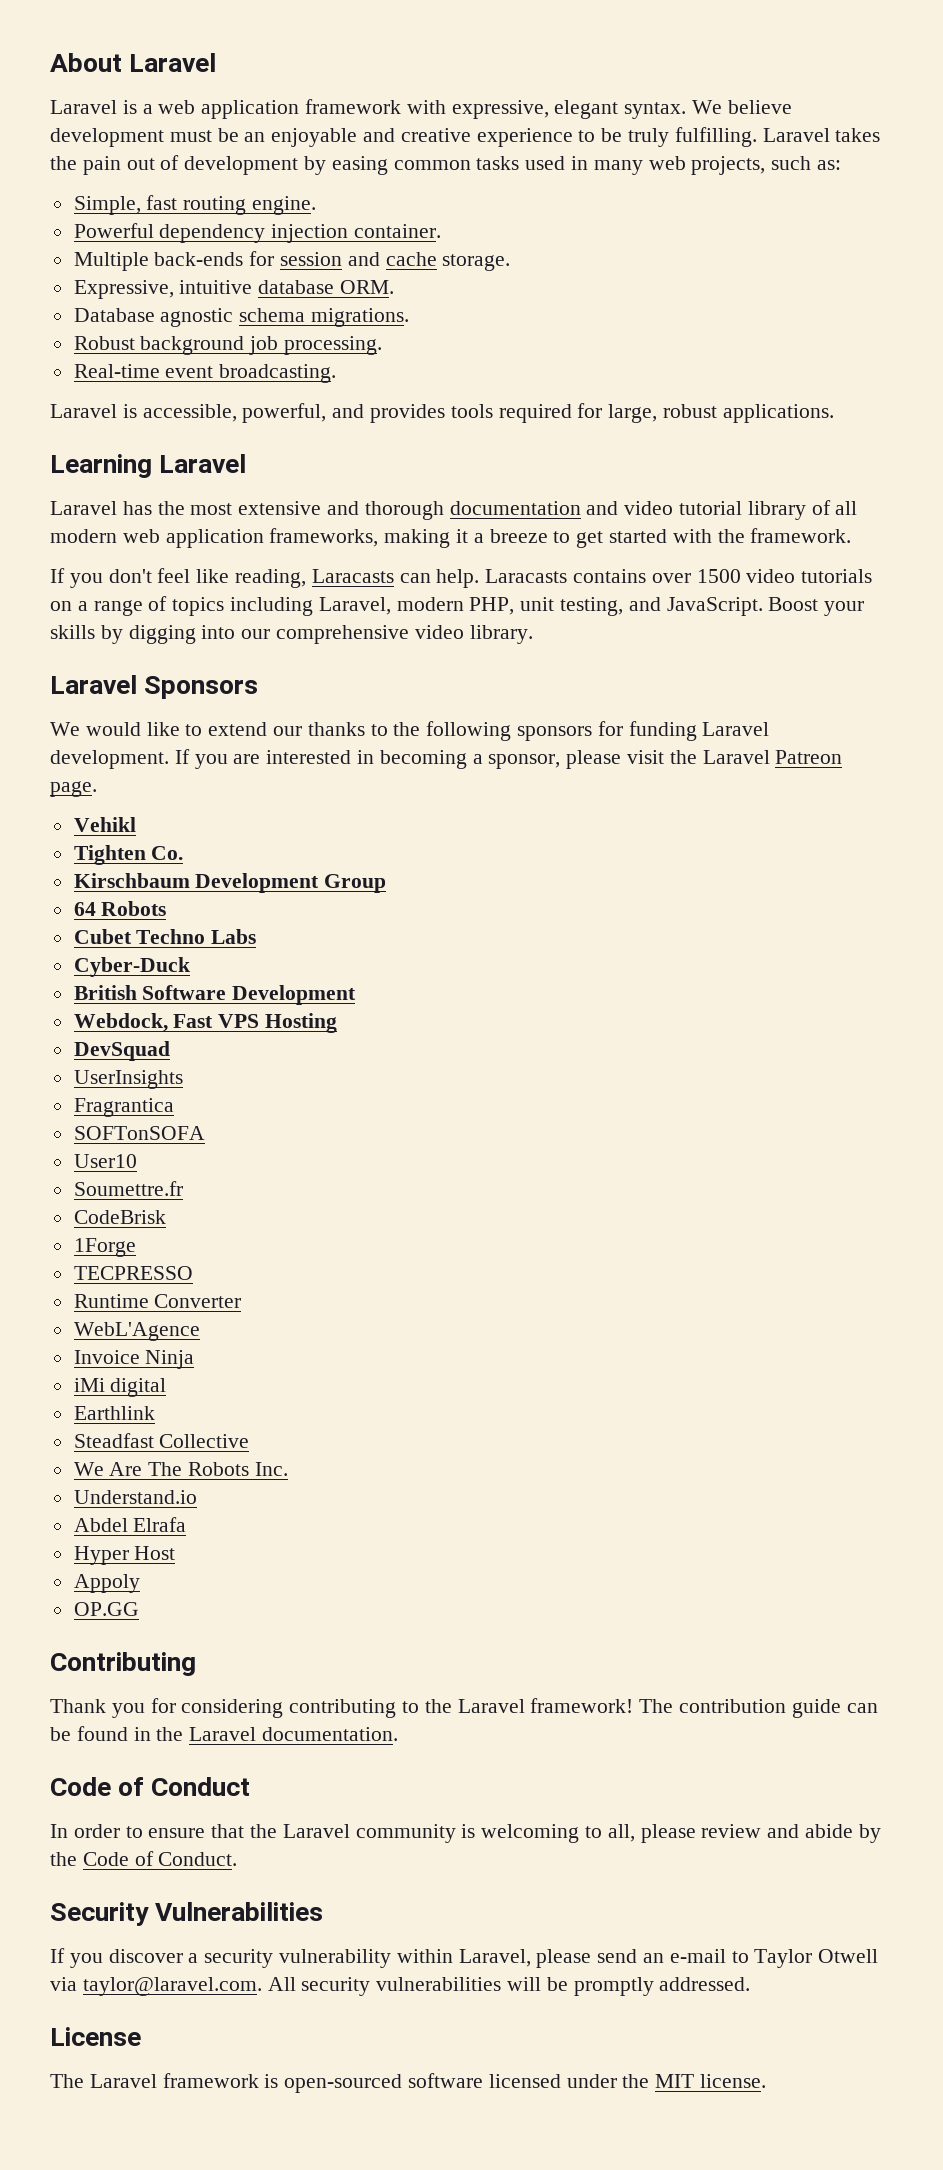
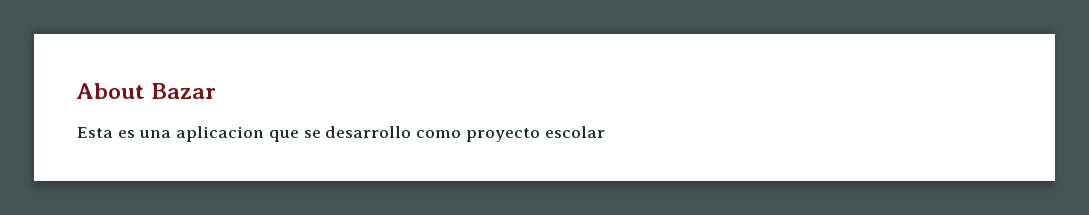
- About Laravel
- Laravel is a web application framework with expressive, elegant syntax. We believe development must be an enjoyable and creative experience to be truly fulfilling. Laravel takes the pain out of development by easing common tasks used in many web projects, such as:
- Simple, fast routing engine.
- Powerful dependency injection container.
- Multiple back-ends for session and cache storage.
- Expressive, intuitive database ORM.
- Database agnostic schema migrations.
- Robust background job processing.
- Real-time event broadcasting.
- Laravel is accessible, powerful, and provides tools required for large, robust applications.
- Learning Laravel
- Laravel has the most extensive and thorough documentation and video tutorial library of all modern web application frameworks, making it a breeze to get started with the framework.
- If you don't feel like reading, Laracasts can help. Laracasts contains over 1500 video tutorials on a range of topics including Laravel, modern PHP, unit testing, and JavaScript. Boost your skills by digging into our comprehensive video library.
- Laravel Sponsors
- We would like to extend our thanks to the following sponsors for funding Laravel development. If you are interested in becoming a sponsor, please visit the Laravel Patreon page.
- Vehikl
- Tighten Co.
- Kirschbaum Development Group
- 64 Robots
- Cubet Techno Labs
- Cyber-Duck
- British Software Development
- Webdock, Fast VPS Hosting
- DevSquad
- UserInsights
- Fragrantica
- SOFTonSOFA
- User10
- Soumettre.fr
- CodeBrisk
- 1Forge
- TECPRESSO
- Runtime Converter
- WebL'Agence
- Invoice Ninja
- iMi digital
- Earthlink
- Steadfast Collective
- We Are The Robots Inc.
- Understand.io
- Abdel Elrafa
- Hyper Host
- Appoly
- OP.GG
- Contributing
- Thank you for considering contributing to the Laravel framework! The contribution guide can be found in the Laravel documentation.
- Code of Conduct
- In order to ensure that the Laravel community is welcoming to all, please review and abide by the Code of Conduct.
- Security Vulnerabilities
- If you discover a security vulnerability within Laravel, please send an e-mail to Taylor Otwell via taylor@laravel.com. All security vulnerabilities will be promptly addressed.
- License
- The Laravel framework is open-sourced software licensed under the MIT license.
+ About Bazar
+ Esta es una aplicacion que se desarrollo como proyecto escolar

